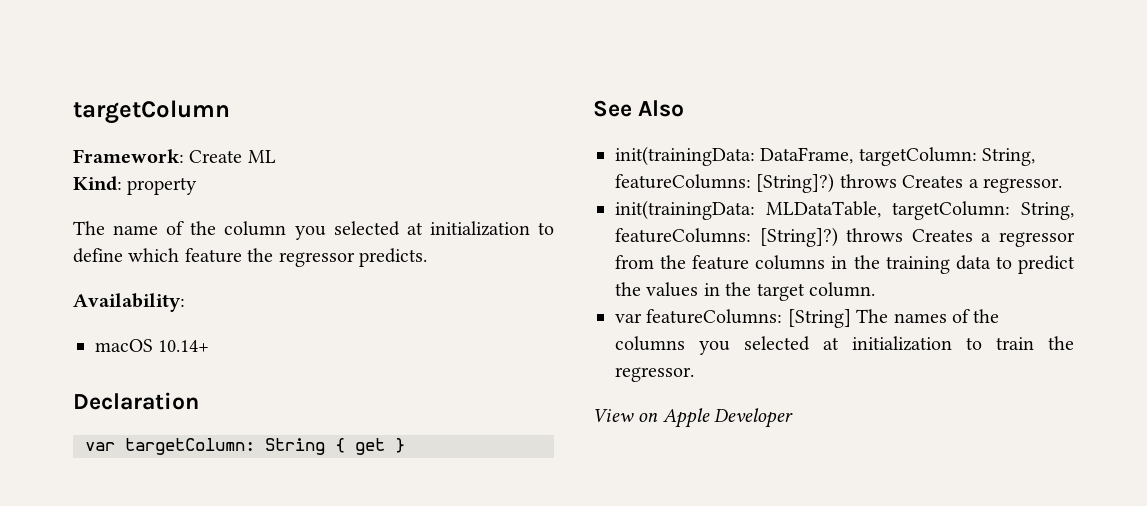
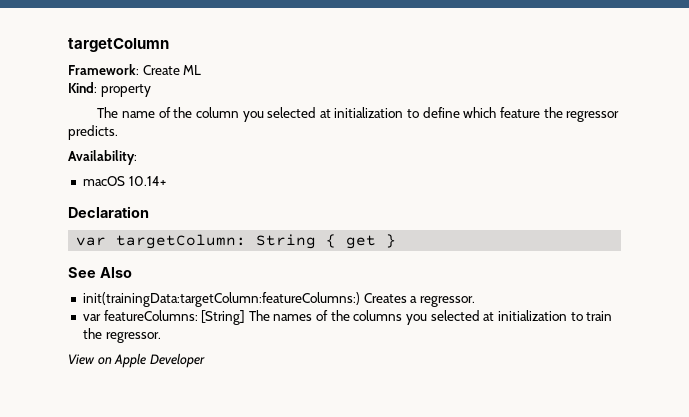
- init(trainingData: DataFrame, targetColumn: String, featureColumns: [String]?) throws Creates a regressor.
- init(trainingData: MLDataTable, targetColumn: String, featureColumns: [String]?) throws Creates a regressor from the feature columns in the training data to predict the values in the target column.
+ init(trainingData:targetColumn:featureColumns:) Creates a regressor.

